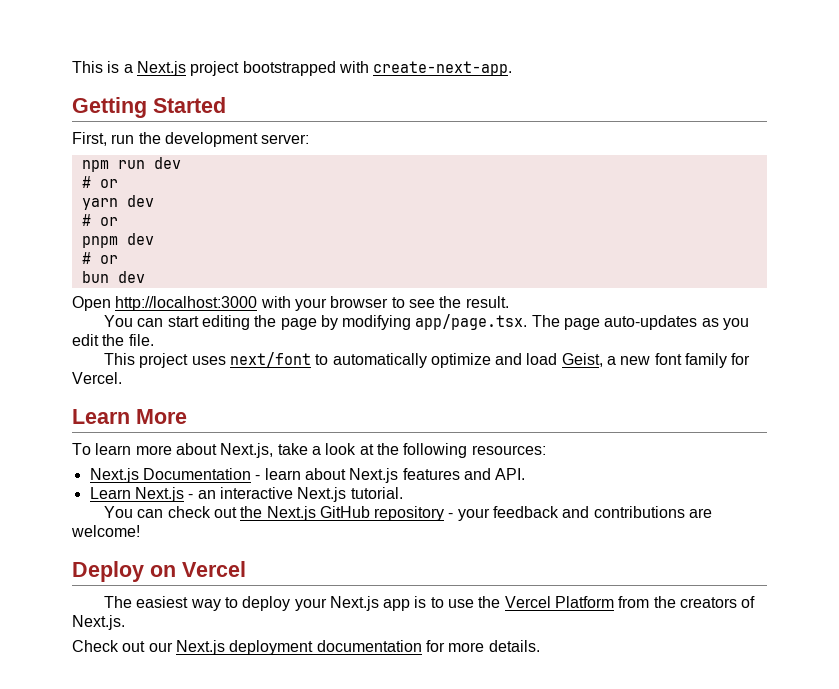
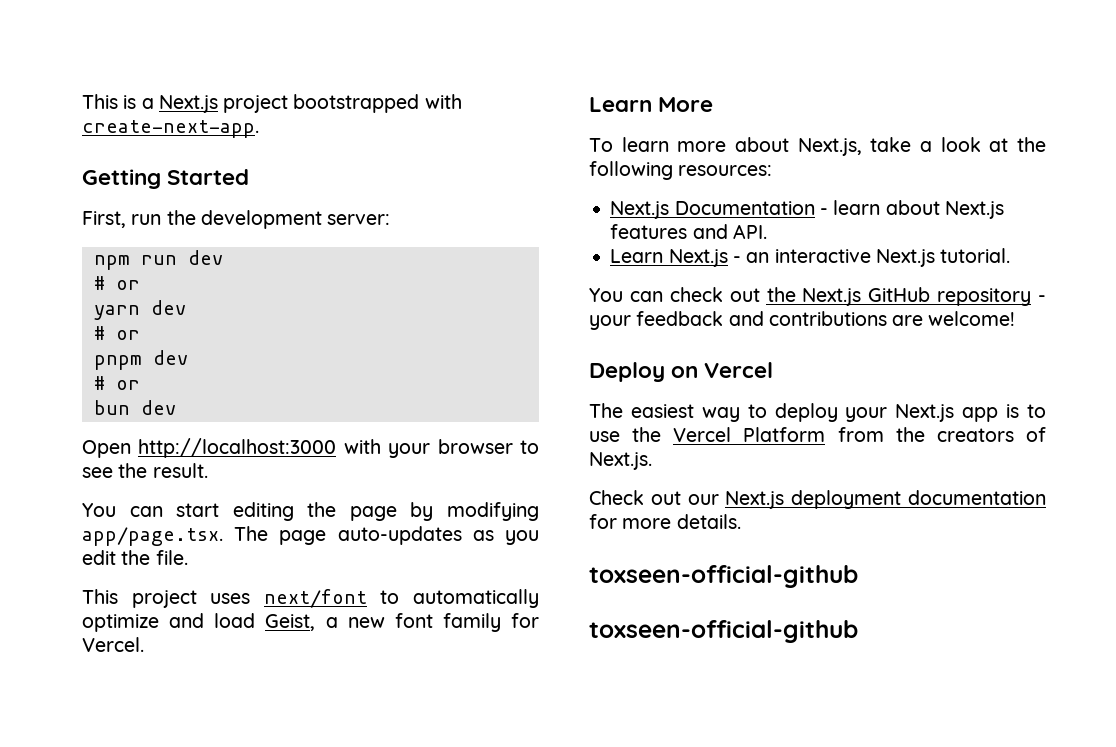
  Check out our Next.js deployment documentation for more details.
+ toxseen-official-github
+ toxseen-official-github

